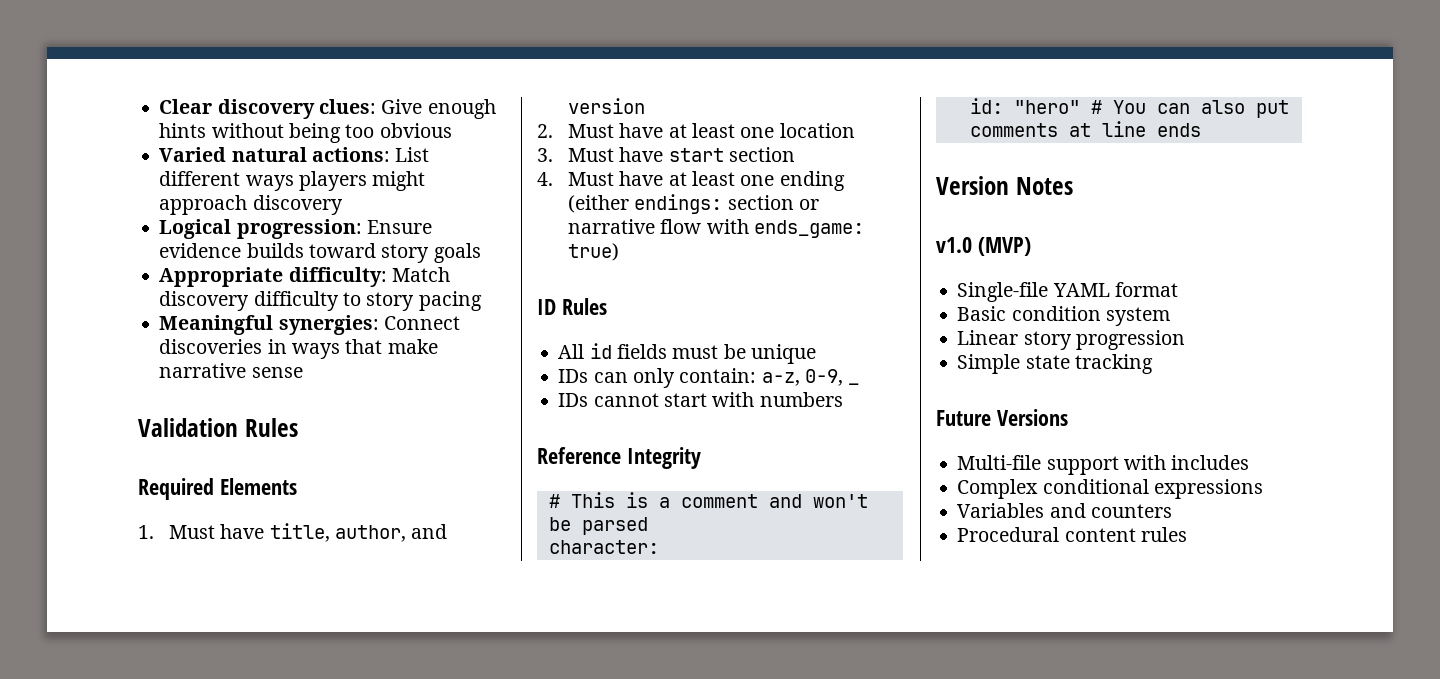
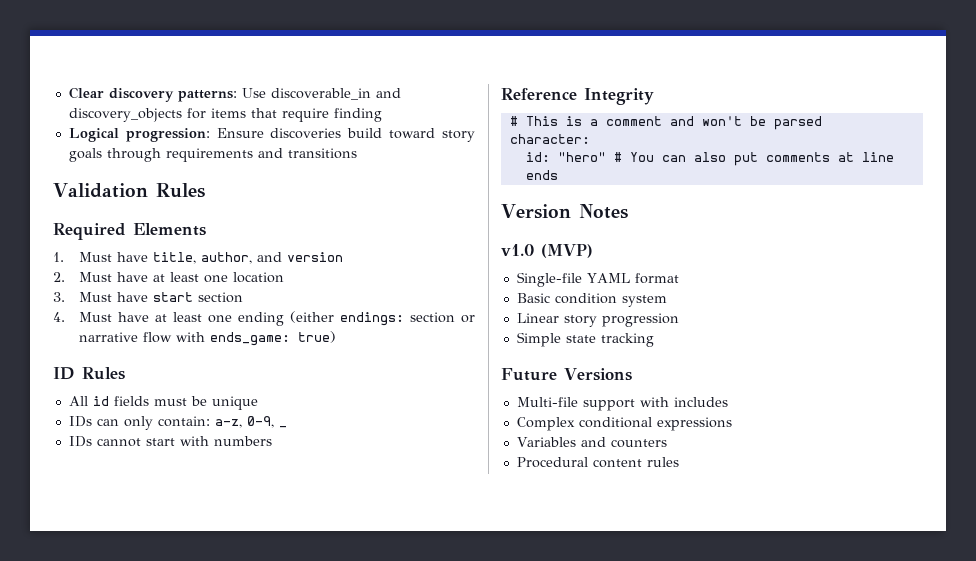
- Clear discovery clues: Give enough hints without being too obvious
- Varied natural actions: List different ways players might approach discovery
+ Clear discovery patterns: Use discoverable_in and discovery_objects for items that require finding
- Logical progression: Ensure evidence builds toward story goals
- Appropriate difficulty: Match discovery difficulty to story pacing
- Meaningful synergies: Connect discoveries in ways that make narrative sense
+ Logical progression: Ensure discoveries build toward story goals through requirements and transitions

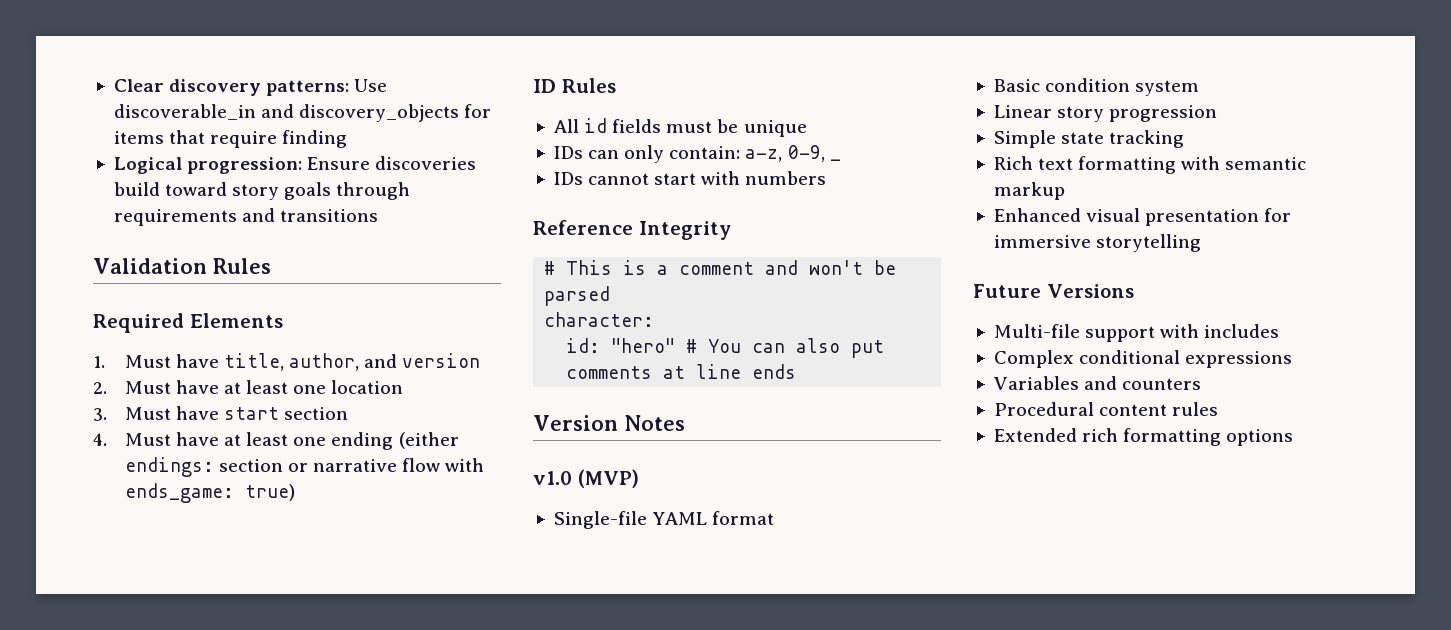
+ Rich text formatting with semantic markup
+ Enhanced visual presentation for immersive storytelling
+ Extended rich formatting options

